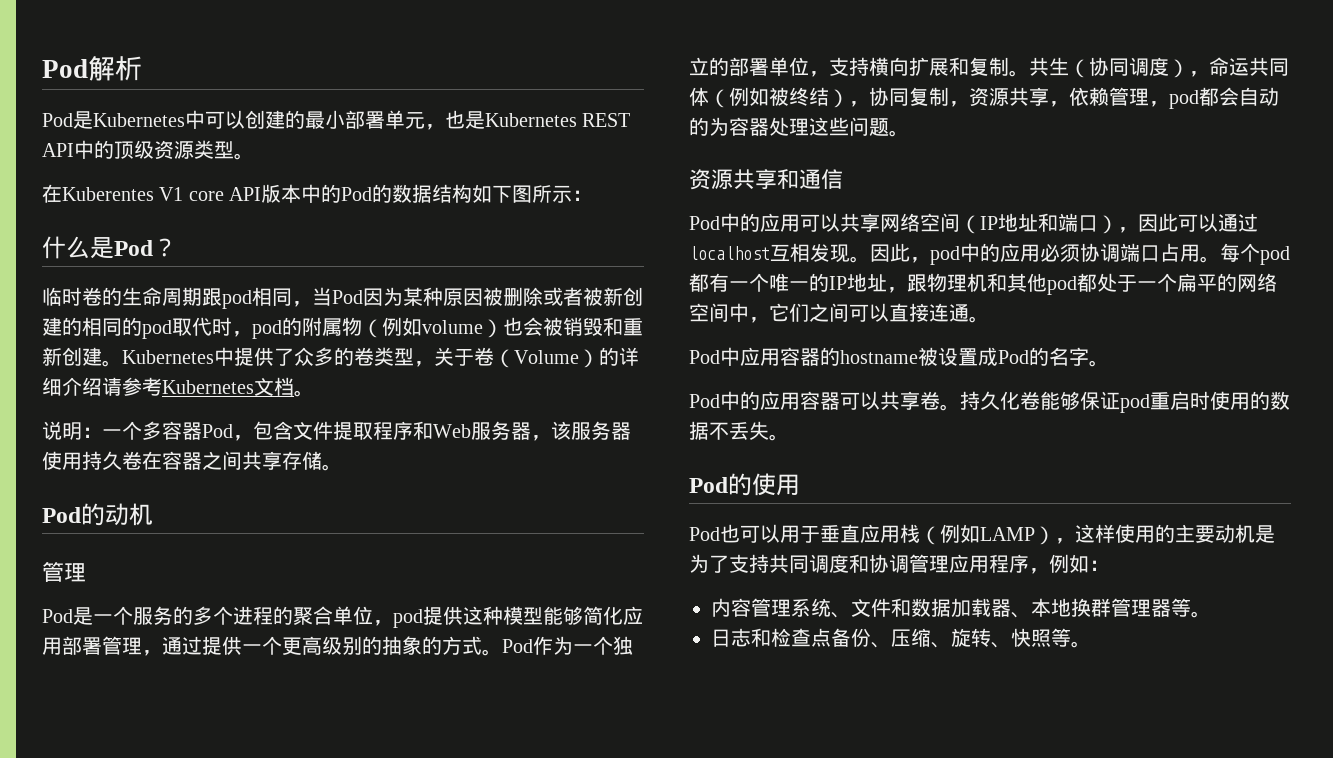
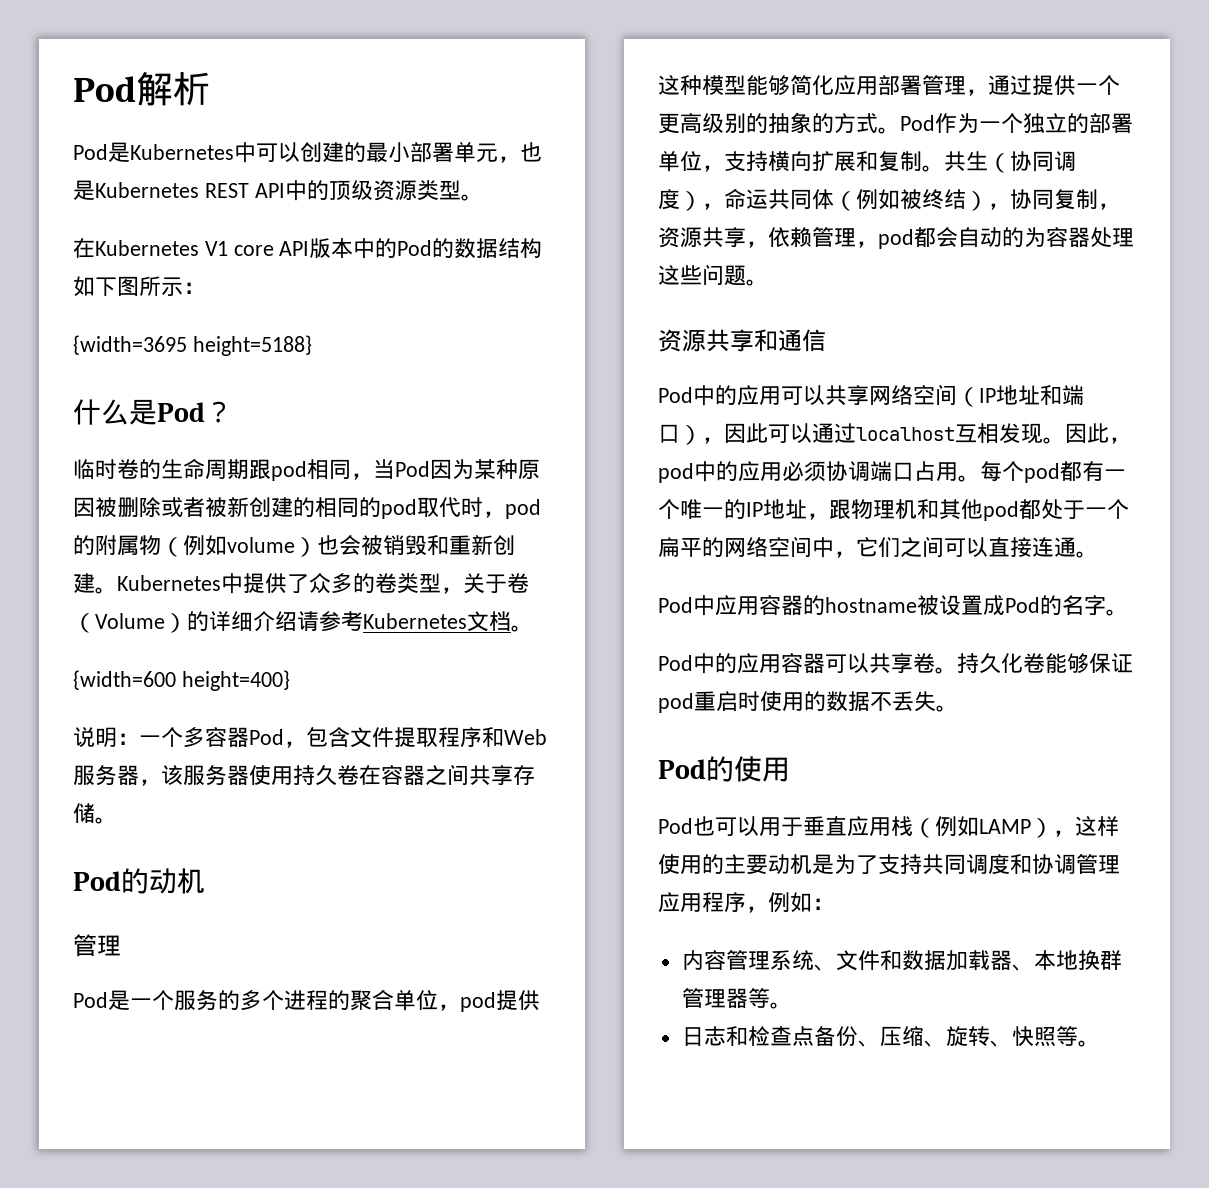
- 在Kuberentes V1 core API版本中的Pod的数据结构如下图所示：
+ 在Kubernetes V1 core API版本中的Pod的数据结构如下图所示：
+ {width=3695 height=5188}
+ {width=600 height=400}

